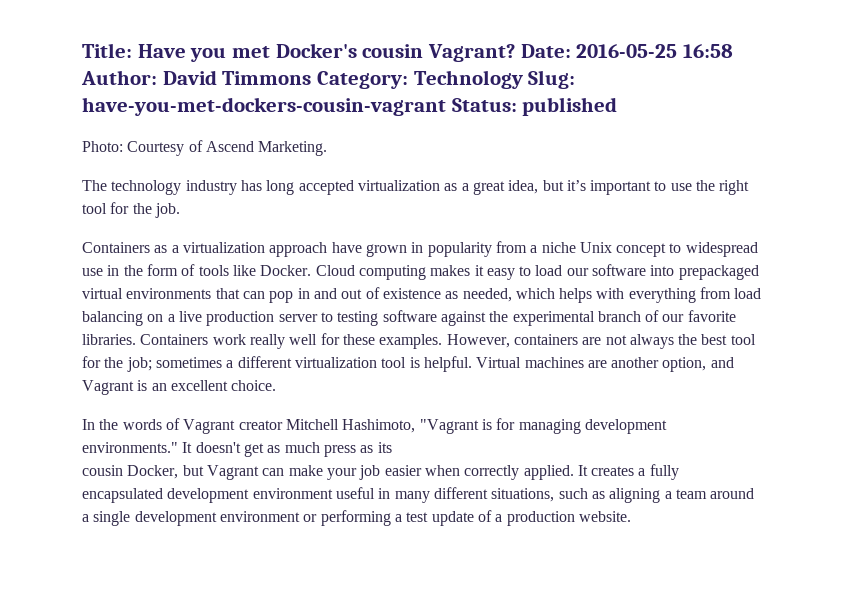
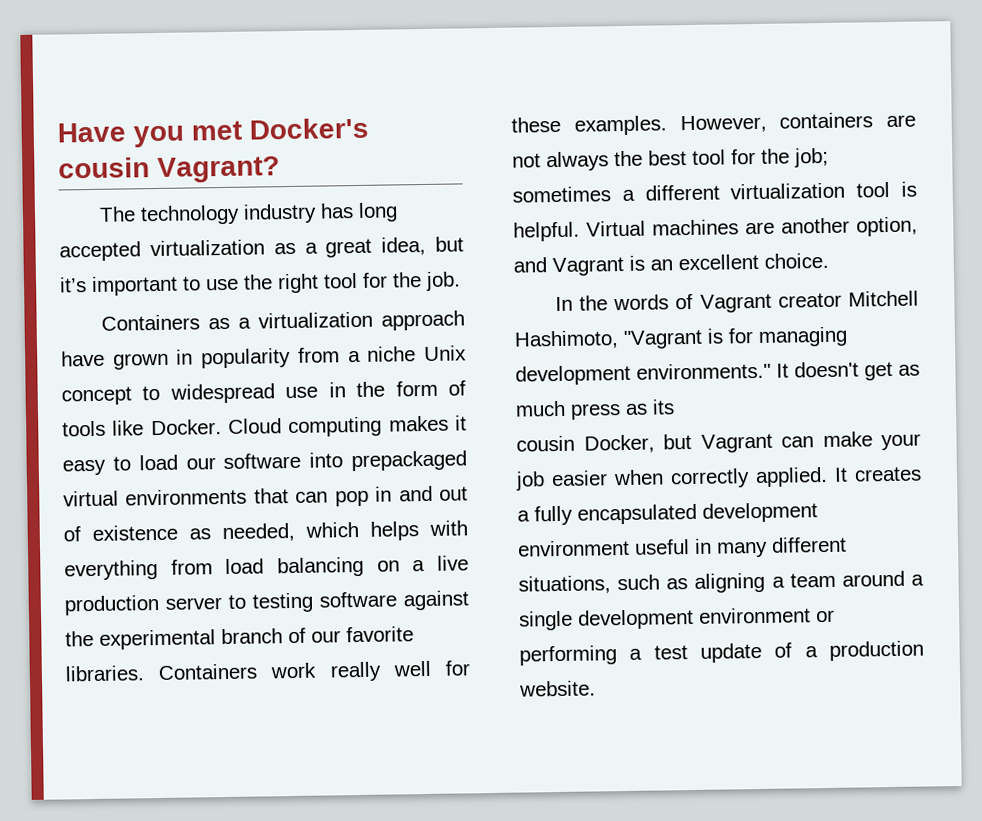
- Title: Have you met Docker's cousin Vagrant? Date: 2016-05-25 16:58 Author: David Timmons Category: Technology Slug: have-you-met-dockers-cousin-vagrant Status: published
- Photo: Courtesy of Ascend Marketing.
+ Have you met Docker's cousin Vagrant?

